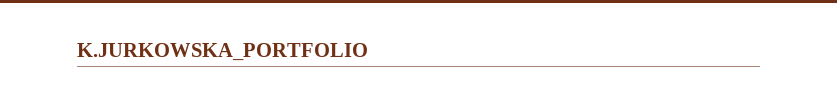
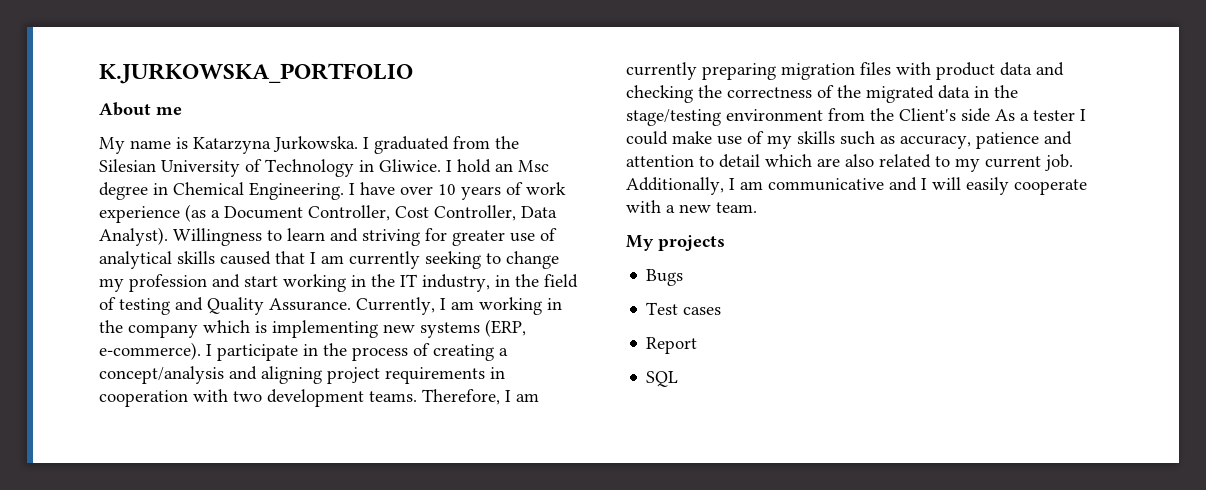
+ About me
+ My name is Katarzyna Jurkowska. I graduated from the Silesian University of Technology in Gliwice. I hold an Msc degree in Chemical Engineering. I have over 10 years of work experience (as a Document Controller, Cost Controller, Data Analyst). Willingness to learn and striving for greater use of analytical skills caused that I am currently seeking to change my profession and start working in the IT industry, in the field of testing and Quality Assurance. Currently, I am working in the company which is implementing new systems (ERP, e-commerce). I participate in the process of creating a concept/analysis and aligning project requirements in cooperation with two development teams. Therefore, I am currently preparing migration files with product data and checking the correctness of the migrated data in the stage/testing environment from the Client's side As a tester I could make use of my skills such as accuracy, patience and attention to detail which are also related to my current job. Additionally, I am communicative and I will easily cooperate with a new team.
+ My projects
+ Bugs
+ Test cases
+ Report
+ SQL

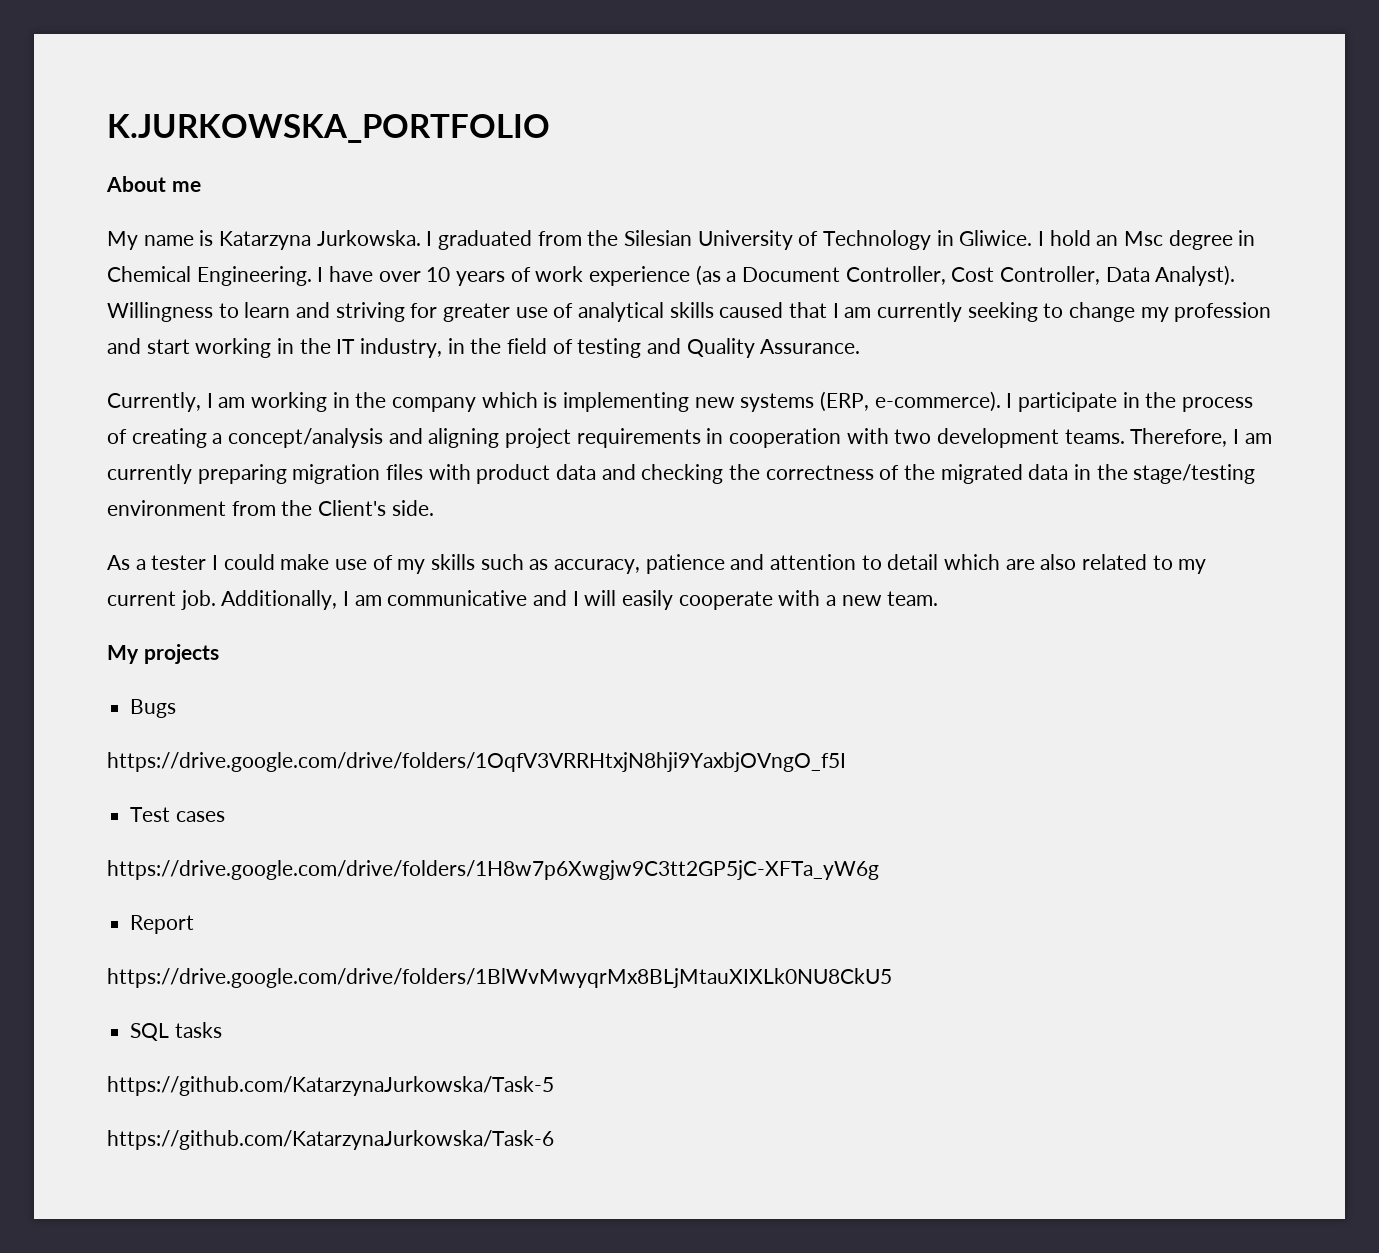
- Willingness to learn and striving for greater use of analytical skills caused that I am currently seeking to change my profession and start working in the IT industry, in the field of testing and Quality Assurance. Currently, I am working in the company which is implementing new systems (ERP, e-commerce).
+ Willingness to learn and striving for greater use of analytical skills caused that I am currently seeking to change my profession and start working in the IT industry, in the field of testing and Quality Assurance.
+ Currently, I am working in the company which is implementing new systems (ERP, e-commerce).
- Therefore, I am currently preparing migration files with product data and checking the correctness of the migrated data in the stage/testing environment from the Client's side As a tester I could make use of my skills such as accuracy, patience and attention to detail which are also related to my current job.
+ Therefore, I am currently preparing migration files with product data and checking the correctness of the migrated data in the stage/testing environment from the Client's side.
+ As a tester I could make use of my skills such as accuracy, patience and attention to detail which are also related to my current job.
+ https://drive.google.com/drive/folders/1OqfV3VRRHtxjN8hji9YaxbjOVngO_f5I
+ https://drive.google.com/drive/folders/1H8w7p6Xwgjw9C3tt2GP5jC-XFTa_yW6g
+ https://drive.google.com/drive/folders/1BlWvMwyqrMx8BLjMtauXIXLk0NU8CkU5
- SQL
+ SQL tasks
+ https://github.com/KatarzynaJurkowska/Task-5
+ https://github.com/KatarzynaJurkowska/Task-6

